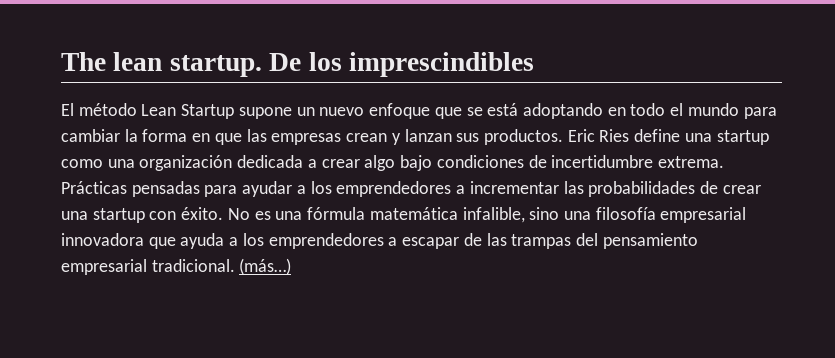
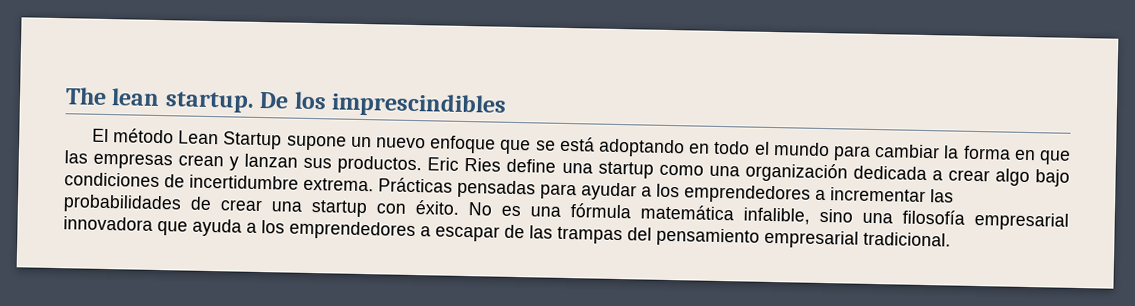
- (más…)

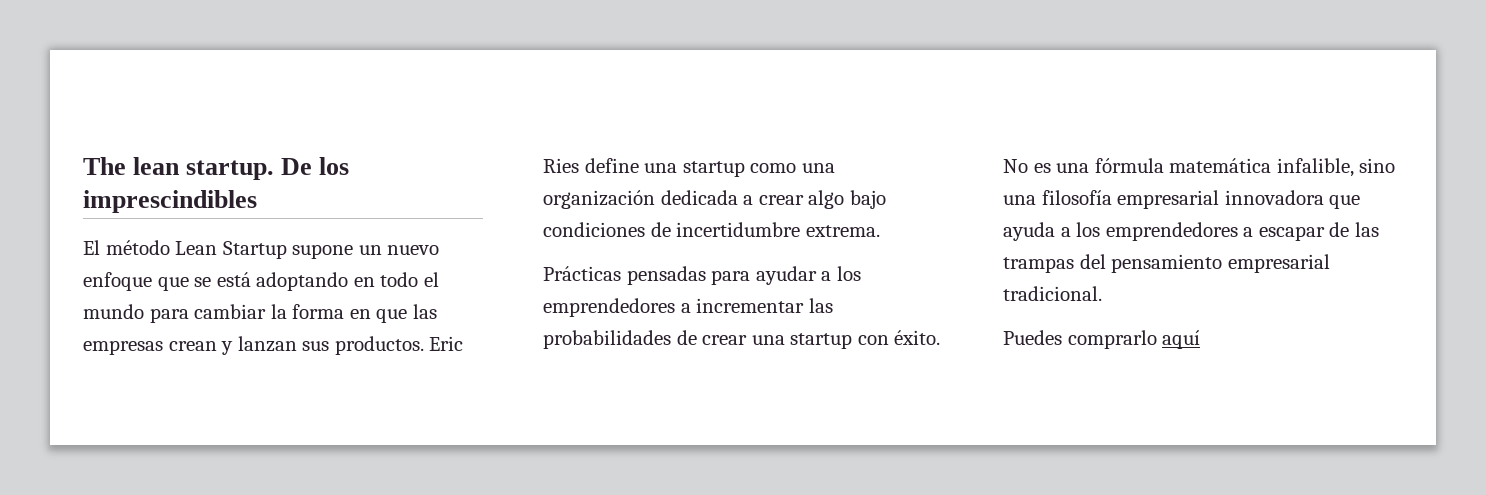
- Eric Ries define una startup como una organización dedicada a crear algo bajo condiciones de incertidumbre extrema. Prácticas pensadas para ayudar a los emprendedores a incrementar las probabilidades de crear una startup con éxito.
+ Eric Ries define una startup como una organización dedicada a crear algo bajo condiciones de incertidumbre extrema.
+ Prácticas pensadas para ayudar a los emprendedores a incrementar las probabilidades de crear una startup con éxito.
+ Puedes comprarlo aquí

